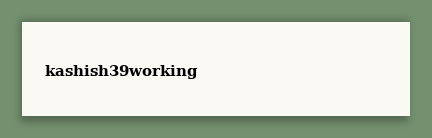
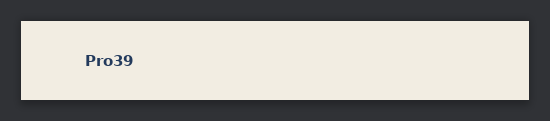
- kashish39working
+ Pro39

